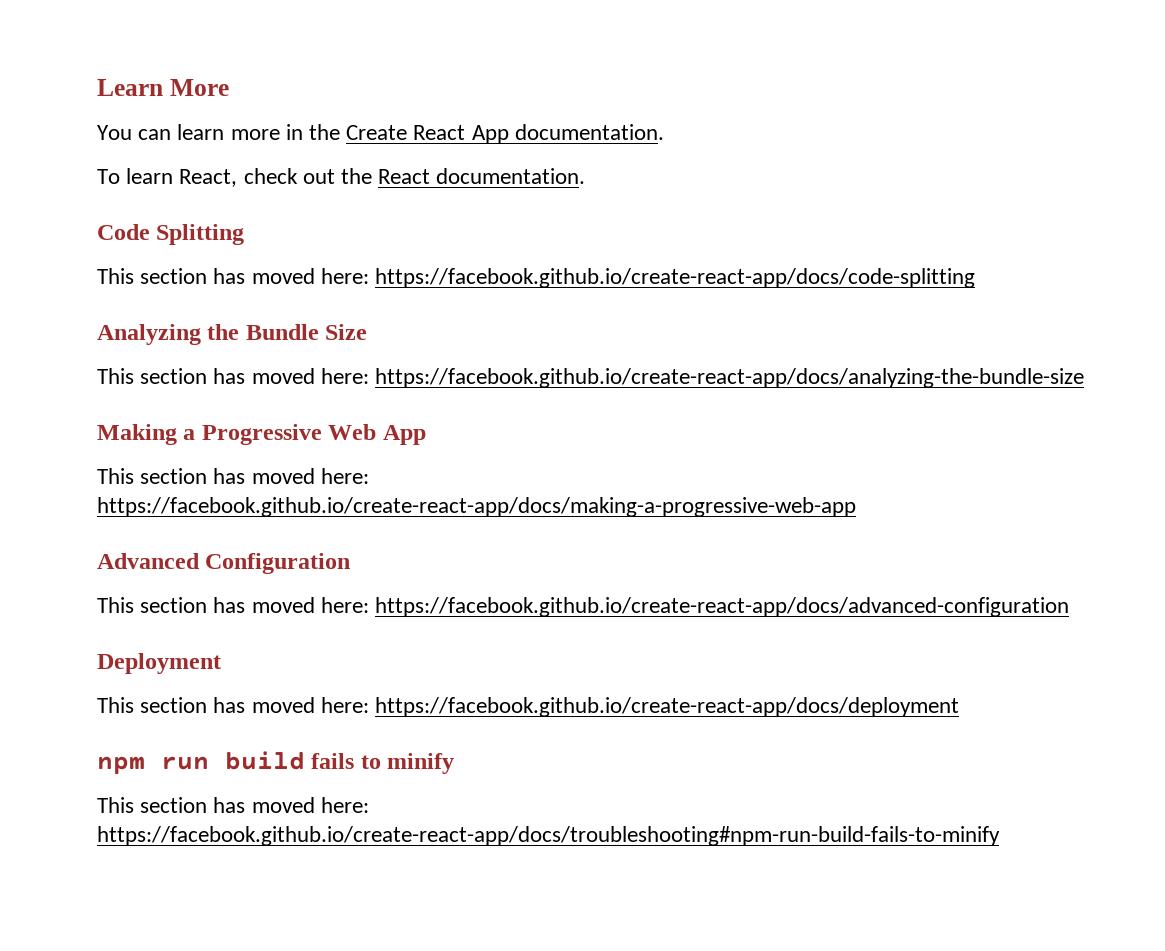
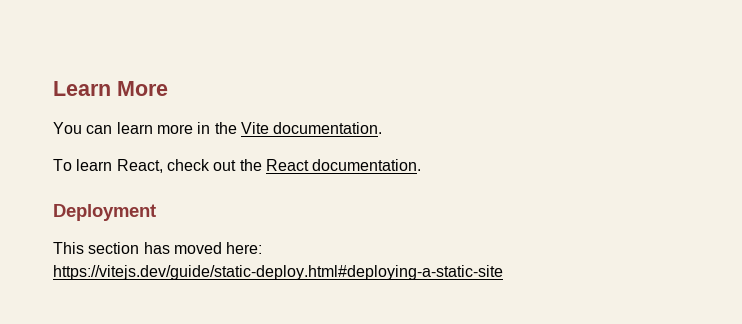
- You can learn more in the Create React App documentation.
+ You can learn more in the Vite documentation.
- Code Splitting
- This section has moved here: https://facebook.github.io/create-react-app/docs/code-splitting
- Analyzing the Bundle Size
- This section has moved here: https://facebook.github.io/create-react-app/docs/analyzing-the-bundle-size
- Making a Progressive Web App
- This section has moved here: https://facebook.github.io/create-react-app/docs/making-a-progressive-web-app
- Advanced Configuration
- This section has moved here: https://facebook.github.io/create-react-app/docs/advanced-configuration
- This section has moved here: https://facebook.github.io/create-react-app/docs/deployment
- npm run build fails to minify
- This section has moved here: https://facebook.github.io/create-react-app/docs/troubleshooting#npm-run-build-fails-to-minify
+ This section has moved here: https://vitejs.dev/guide/static-deploy.html#deploying-a-static-site

